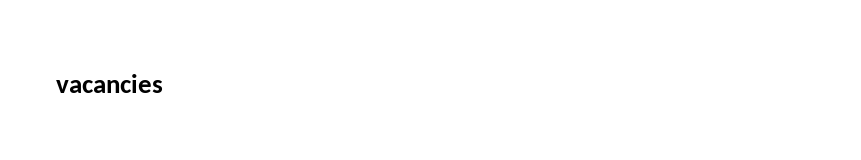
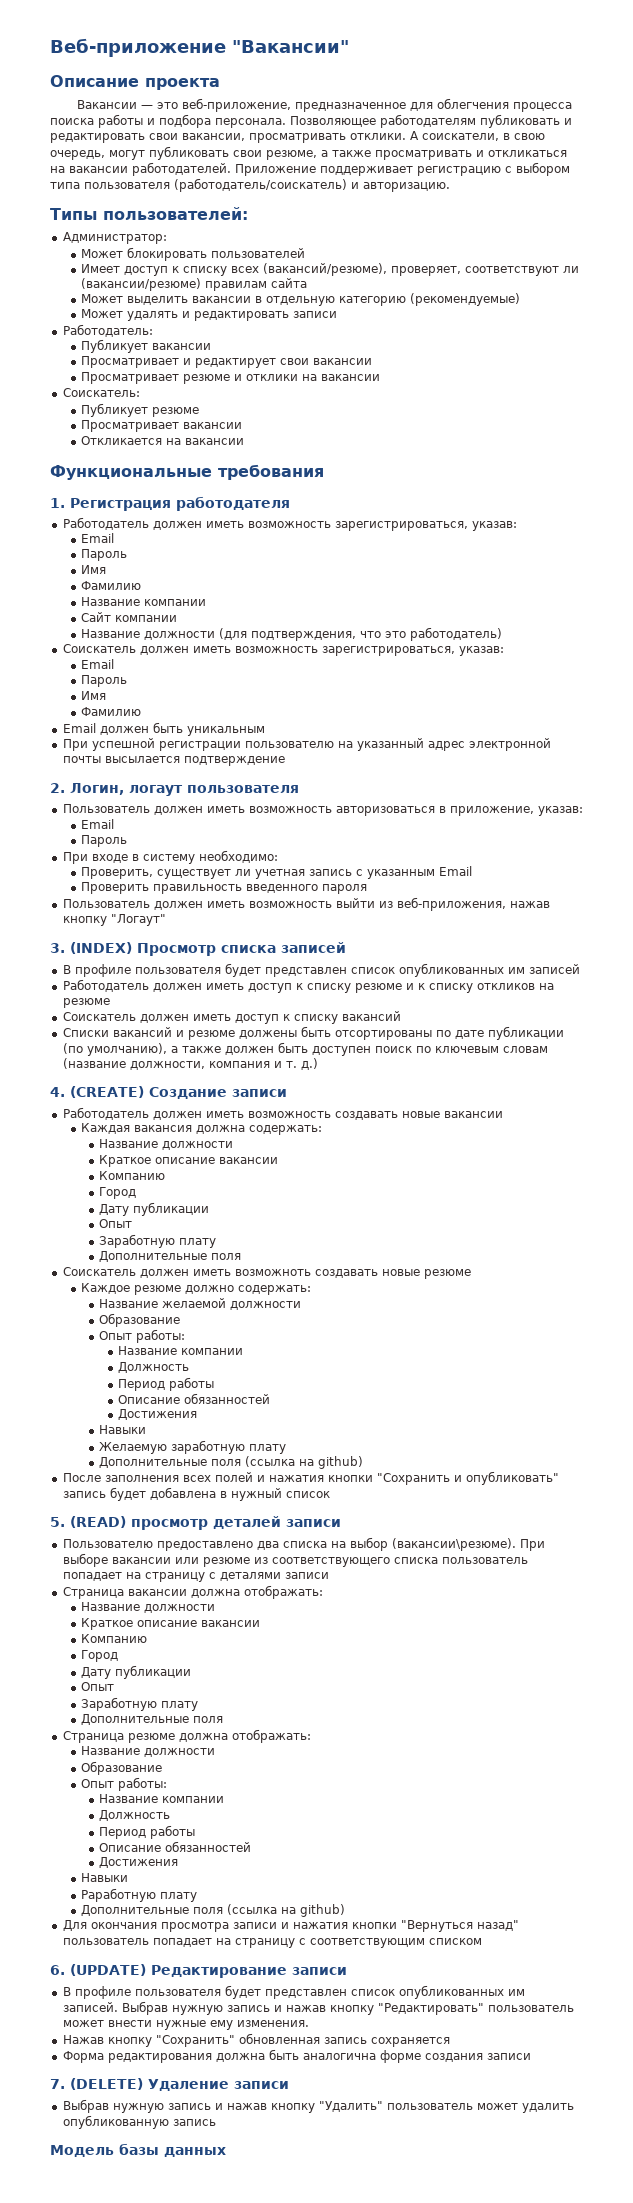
- vacancies
+ Веб-приложение "Вакансии"
+ Описание проекта
+ Вакансии — это веб-приложение, предназначенное для облегчения процесса поиска работы и подбора персонала. Позволяющее работодателям публиковать и редактировать свои вакансии, просматривать отклики. А соискатели, в свою очередь, могут публиковать свои резюме, а также просматривать и откликаться на вакансии работодателей. Приложение поддерживает регистрацию с выбором типа пользователя (работодатель/соискатель) и авторизацию.
+ Типы пользователей:
+ Администратор:
+ Может блокировать пользователей
+ Имеет доступ к списку всех (вакансий/резюме), проверяет, соответствуют ли (вакансии/резюме) правилам сайта
+ Может выделить вакансии в отдельную категорию (рекомендуемые)
+ Может удалять и редактировать записи
+ Работодатель:
+ Публикует вакансии
+ Просматривает и редактирует свои вакансии
+ Просматривает резюме и отклики на вакансии
+ Соискатель:
+ Публикует резюме
+ Просматривает вакансии
+ Откликается на вакансии
+ Функциональные требования
+ 1. Регистрация работодателя
+ Работодатель должен иметь возможность зарегистрироваться, указав:
+ Email
+ Пароль
+ Имя
+ Фамилию
+ Название компании
+ Сайт компании
+ Название должности (для подтверждения, что это работодатель)
+ Соискатель должен иметь возможность зарегистрироваться, указав:
+ Email
+ Пароль
+ Имя
+ Фамилию
+ Email должен быть уникальным
+ При успешной регистрации пользователю на указанный адрес электронной почты высылается подтверждение
+ 2. Логин, логаут пользователя
+ Пользователь должен иметь возможность авторизоваться в приложение, указав:
+ Email
+ Пароль
+ При входе в систему необходимо:
+ Проверить, существует ли учетная запись с указанным Email
+ Проверить правильность введенного пароля
+ Пользователь должен иметь возможность выйти из веб-приложения, нажав кнопку "Логаут"
+ 3. (INDEX) Просмотр списка записей
+ В профиле пользователя будет представлен список опубликованных им записей
+ Работодатель должен иметь доступ к списку резюме и к списку откликов на резюме
+ Соискатель должен иметь доступ к списку вакансий
+ Списки вакансий и резюме должены быть отсортированы по дате публикации (по умолчанию), а также должен быть доступен поиск по ключевым словам (название должности, компания и т. д.)
+ 4. (CREATE) Создание записи
+ Работодатель должен иметь возможность создавать новые вакансии
+ Каждая вакансия должна содержать:
+ Название должности
+ Краткое описание вакансии
+ Компанию
+ Город
+ Дату публикации
+ Опыт
+ Заработную плату
+ Дополнительные поля
+ Соискатель должен иметь возможноть создавать новые резюме
+ Каждое резюме должно содержать:
+ Название желаемой должности
+ Образование
+ Опыт работы:
+ Название компании
+ Должность
+ Период работы
+ Описание обязанностей
+ Достижения
+ Навыки
+ Желаемую заработную плату
+ Дополнительные поля (ссылка на github)
+ После заполнения всех полей и нажатия кнопки "Сохранить и опубликовать" запись будет добавлена в нужный список
+ 5. (READ) просмотр деталей записи
+ Пользователю предоставлено два списка на выбор (вакансии\резюме). При выборе вакансии или резюме из соответствующего списка пользователь попадает на страницу с деталями записи
+ Страница вакансии должна отображать:
+ Название должности
+ Краткое описание вакансии
+ Компанию
+ Город
+ Дату публикации
+ Опыт
+ Заработную плату
+ Дополнительные поля
+ Страница резюме должна отображать:
+ Название должности
+ Образование
+ Опыт работы:
+ Название компании
+ Должность
+ Период работы
+ Описание обязанностей
+ Достижения
+ Навыки
+ Pаработную плату
+ Дополнительные поля (ссылка на github)
+ Для окончания просмотра записи и нажатия кнопки "Вернуться назад" пользователь попадает на страницу с соответствующим списком
+ 6. (UPDATE) Редактирование записи
+ В профиле пользователя будет представлен список опубликованных им записей. Выбрав нужную запись и нажав кнопку "Редактировать" пользователь может внести нужные ему изменения.
+ Нажав кнопку "Сохранить" обновленная запись сохраняется
+ Форма редактирования должна быть аналогична форме создания записи
+ 7. (DELETE) Удаление записи
+ Выбрав нужную запись и нажав кнопку "Удалить" пользователь может удалить опубликованную запись
+ Модель базы данных

